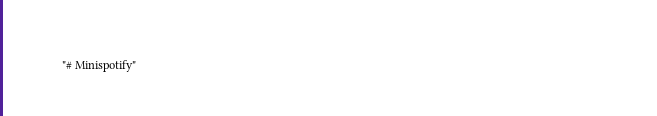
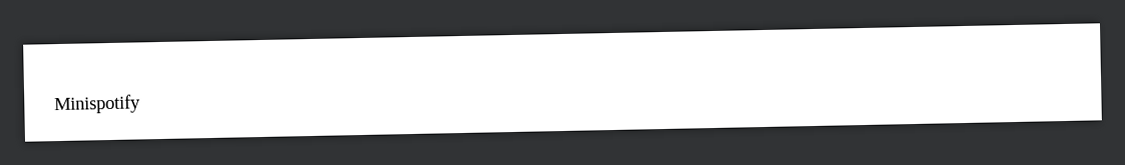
- "# Minispotify"
+ Minispotify

